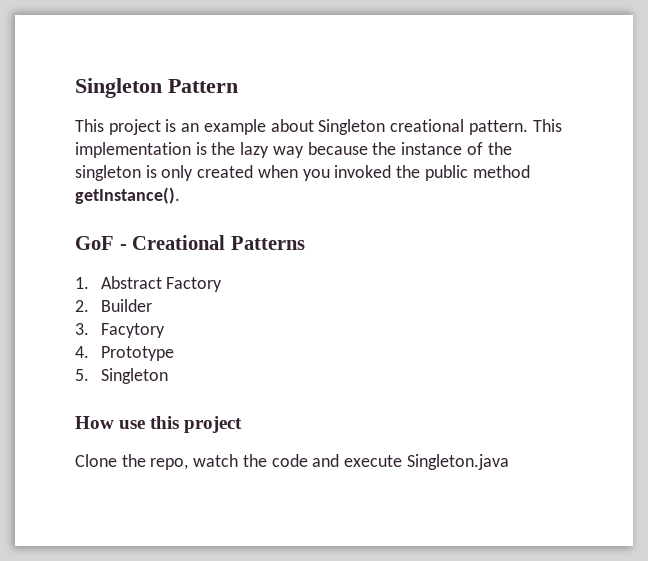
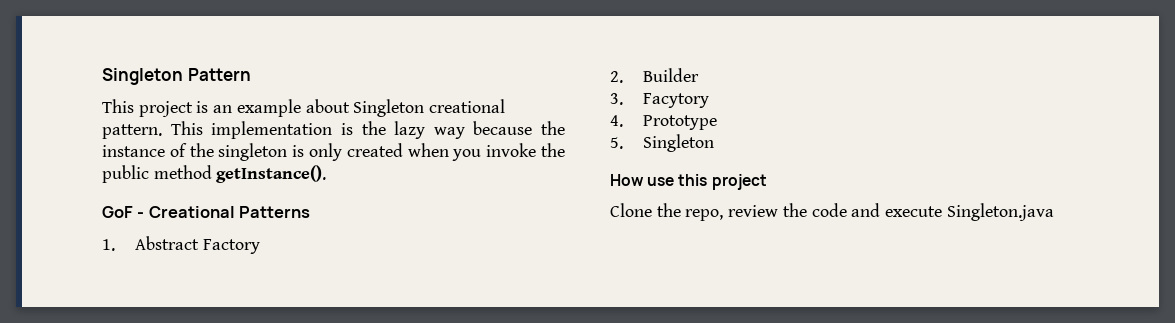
- This implementation is the lazy way because the instance of the singleton is only created when you invoked the public method getInstance().
+ This implementation is the lazy way because the instance of the singleton is only created when you invoke the public method getInstance().
- Clone the repo, watch the code and execute Singleton.java
+ Clone the repo, review the code and execute Singleton.java

